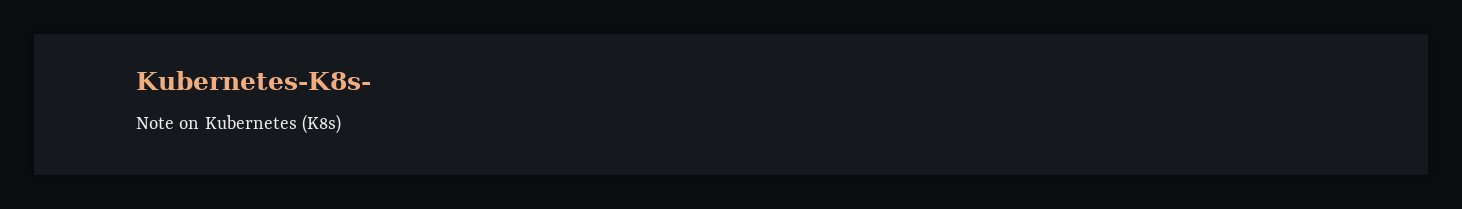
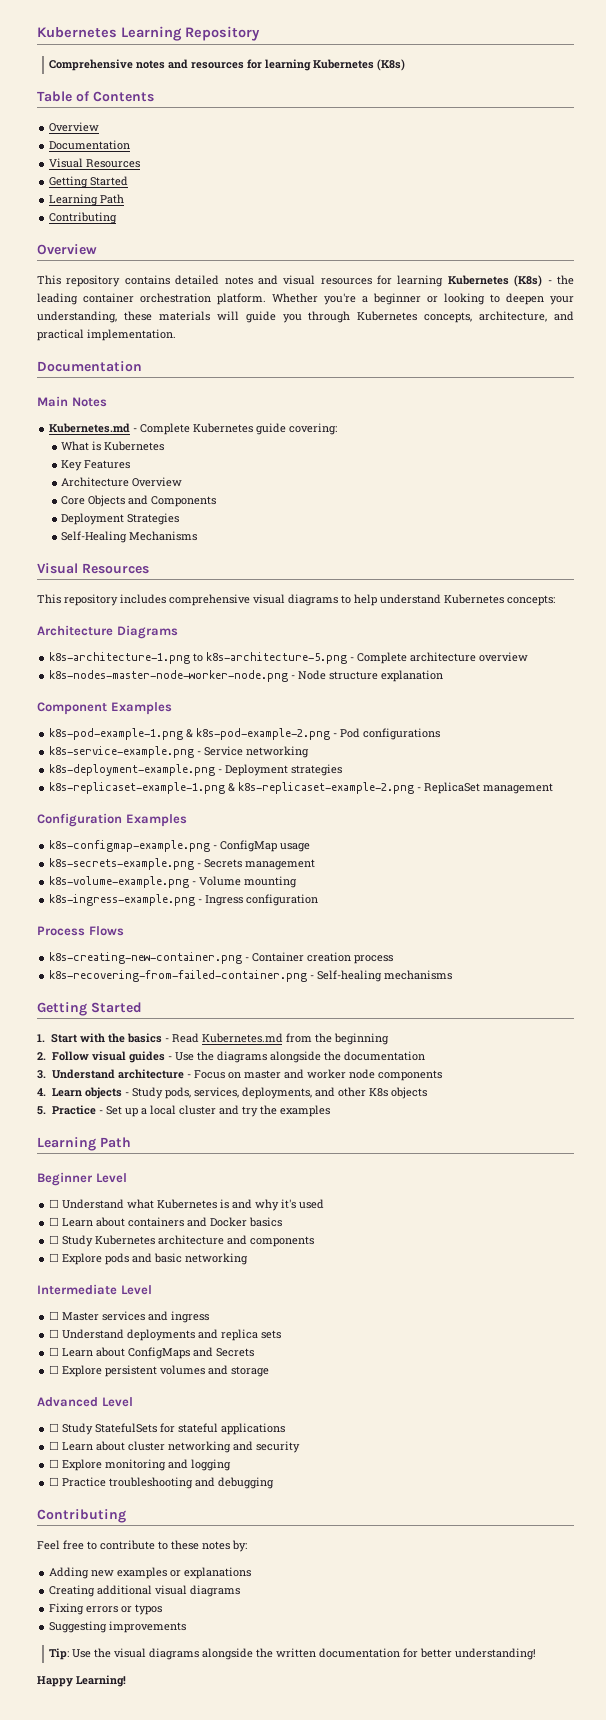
- Kubernetes-K8s-
- Note on Kubernetes (K8s)
+ Kubernetes Learning Repository
+ Comprehensive notes and resources for learning Kubernetes (K8s)
+ Table of Contents
+ Overview
+ Documentation
+ Visual Resources
+ Getting Started
+ Learning Path
+ Contributing
+ Overview
+ This repository contains detailed notes and visual resources for learning Kubernetes (K8s) - the leading container orchestration platform. Whether you're a beginner or looking to deepen your understanding, these materials will guide you through Kubernetes concepts, architecture, and practical implementation.
+ Documentation
+ Main Notes
+ Kubernetes.md - Complete Kubernetes guide covering:
+ What is Kubernetes
+ Key Features
+ Architecture Overview
+ Core Objects and Components
+ Deployment Strategies
+ Self-Healing Mechanisms
+ Visual Resources
+ This repository includes comprehensive visual diagrams to help understand Kubernetes concepts:
+ Architecture Diagrams
+ k8s-architecture-1.png to k8s-architecture-5.png - Complete architecture overview
+ k8s-nodes-master-node-worker-node.png - Node structure explanation
+ Component Examples
+ k8s-pod-example-1.png & k8s-pod-example-2.png - Pod configurations
+ k8s-service-example.png - Service networking
+ k8s-deployment-example.png - Deployment strategies
+ k8s-replicaset-example-1.png & k8s-replicaset-example-2.png - ReplicaSet management
+ Configuration Examples
+ k8s-configmap-example.png - ConfigMap usage
+ k8s-secrets-example.png - Secrets management
+ k8s-volume-example.png - Volume mounting
+ k8s-ingress-example.png - Ingress configuration
+ Process Flows
+ k8s-creating-new-container.png - Container creation process
+ k8s-recovering-from-failed-container.png - Self-healing mechanisms
+ Getting Started
+ 1. Start with the basics - Read Kubernetes.md from the beginning
+ 2. Follow visual guides - Use the diagrams alongside the documentation
+ 3. Understand architecture - Focus on master and worker node components
+ 4. Learn objects - Study pods, services, deployments, and other K8s objects
+ 5. Practice - Set up a local cluster and try the examples
+ Learning Path
+ Beginner Level
+ ☐ Understand what Kubernetes is and why it's used
+ ☐ Learn about containers and Docker basics
+ ☐ Study Kubernetes architecture and components
+ ☐ Explore pods and basic networking
+ Intermediate Level
+ ☐ Master services and ingress
+ ☐ Understand deployments and replica sets
+ ☐ Learn about ConfigMaps and Secrets
+ ☐ Explore persistent volumes and storage
+ Advanced Level
+ ☐ Study StatefulSets for stateful applications
+ ☐ Learn about cluster networking and security
+ ☐ Explore monitoring and logging
+ ☐ Practice troubleshooting and debugging
+ Contributing
+ Feel free to contribute to these notes by:
+ Adding new examples or explanations
+ Creating additional visual diagrams
+ Fixing errors or typos
+ Suggesting improvements
+ Tip: Use the visual diagrams alongside the written documentation for better understanding!
+ Happy Learning!

